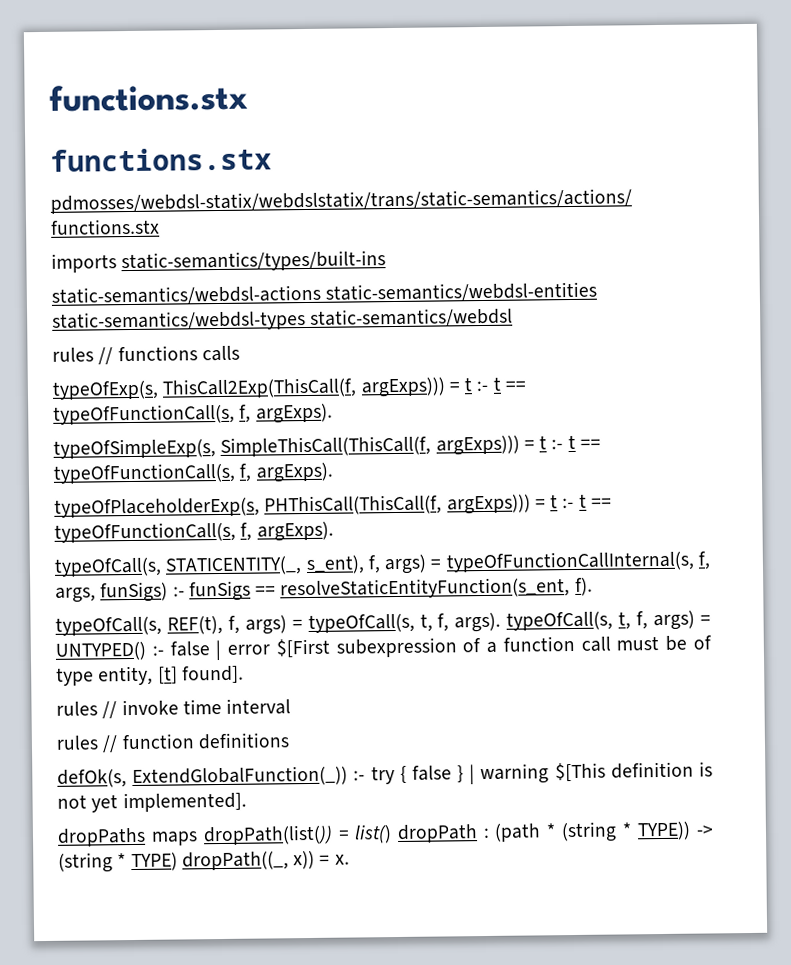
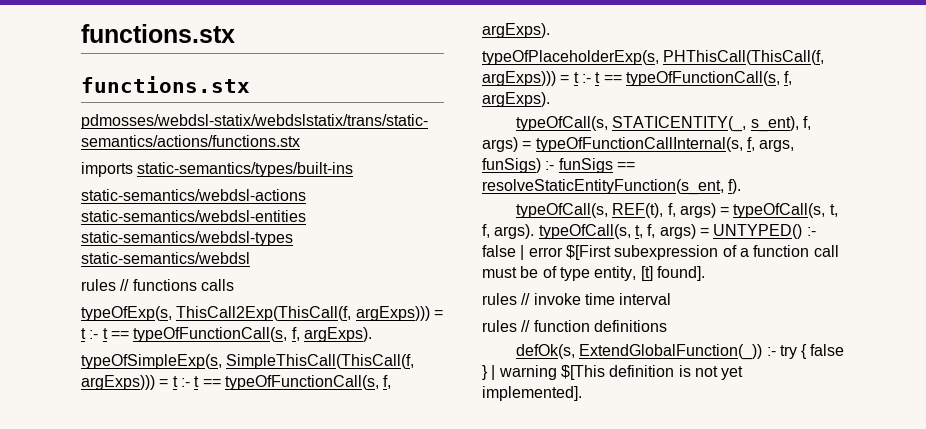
- dropPaths maps dropPath(list()) = list() dropPath : (path * (string * TYPE)) -> (string * TYPE) dropPath((_, x)) = x.

